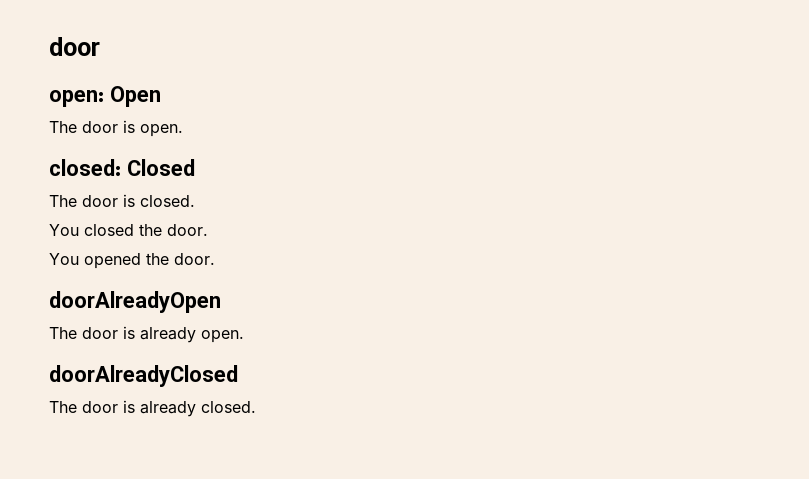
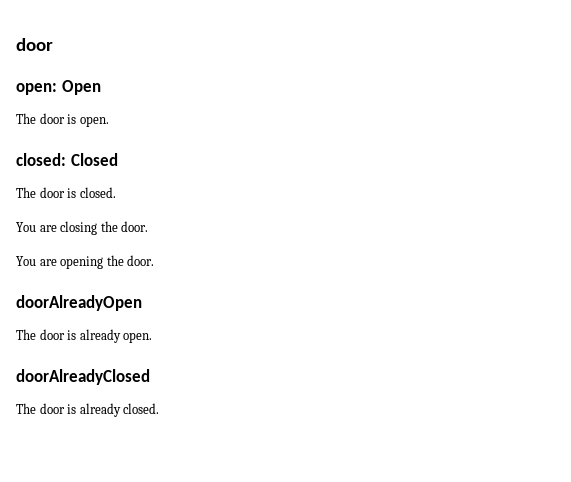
- You closed the door.
+ You are closing the door.
- You opened the door.
+ You are opening the door.

